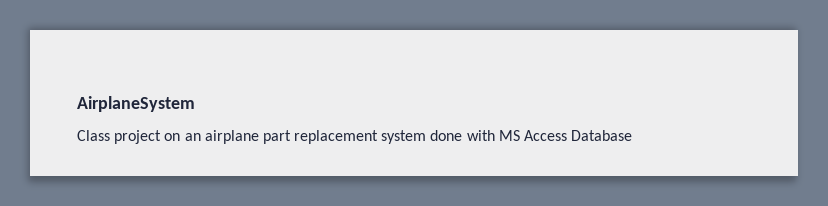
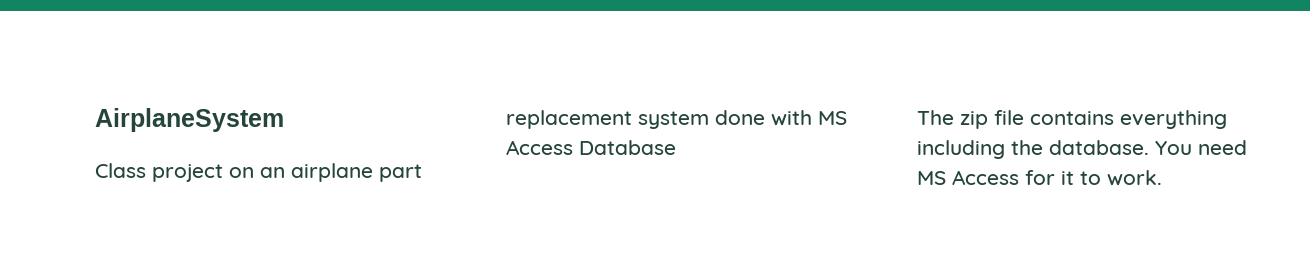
+ The zip file contains everything including the database. You need MS Access for it to work.

